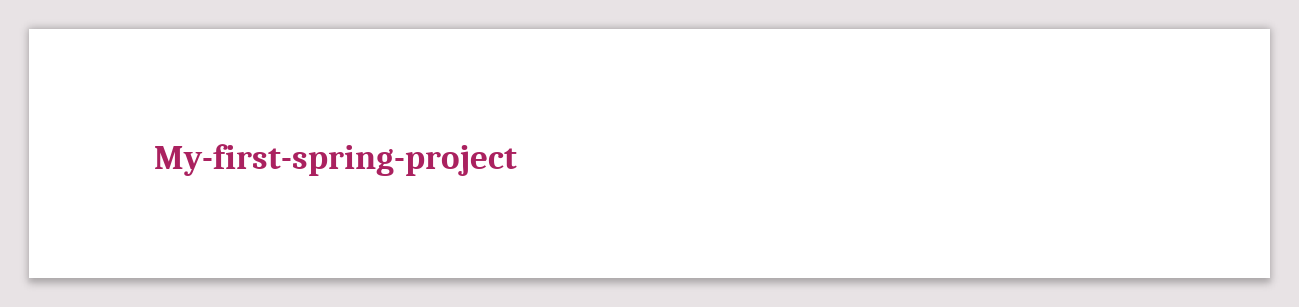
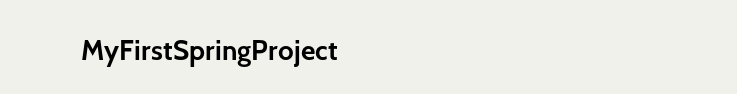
- My-first-spring-project
+ MyFirstSpringProject

